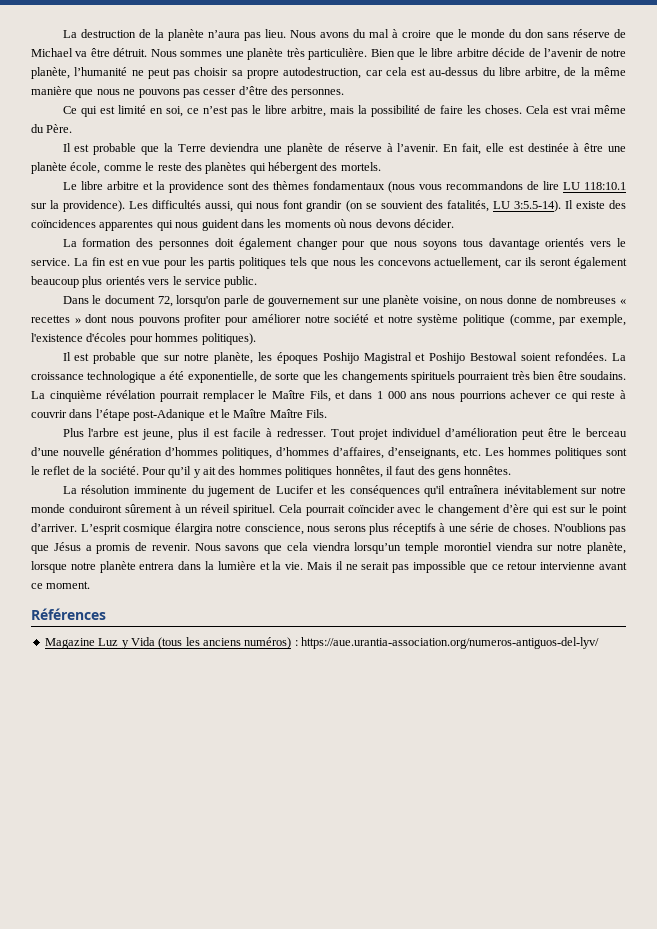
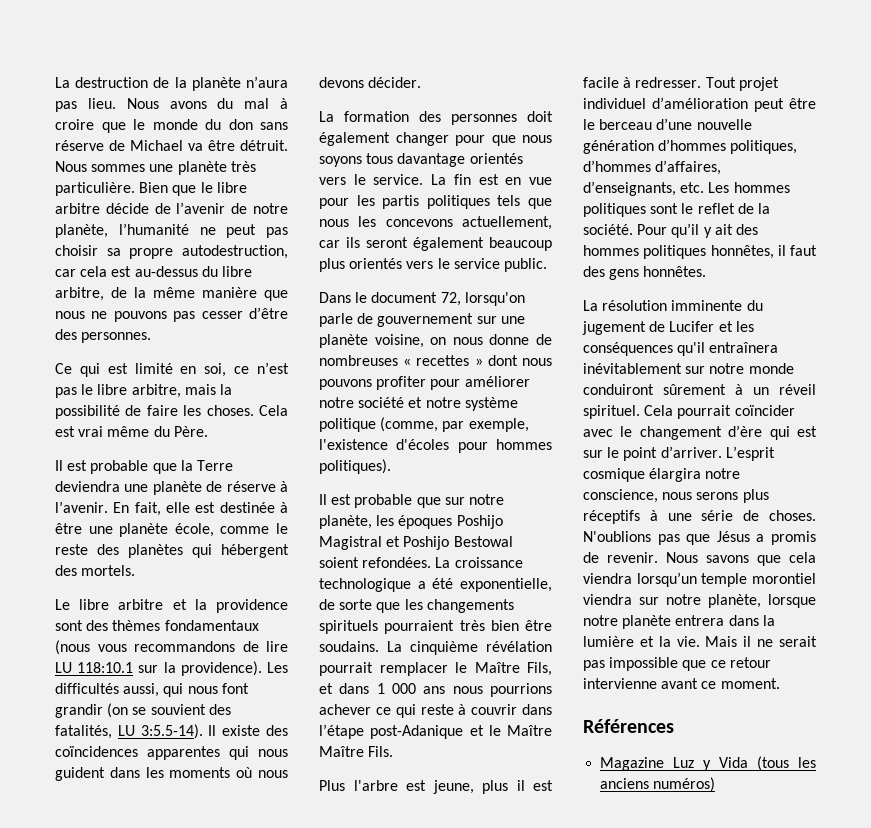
- Magazine Luz y Vida (tous les anciens numéros) : https://aue.urantia-association.org/numeros-antiguos-del-lyv/
+ Magazine Luz y Vida (tous les anciens numéros)

